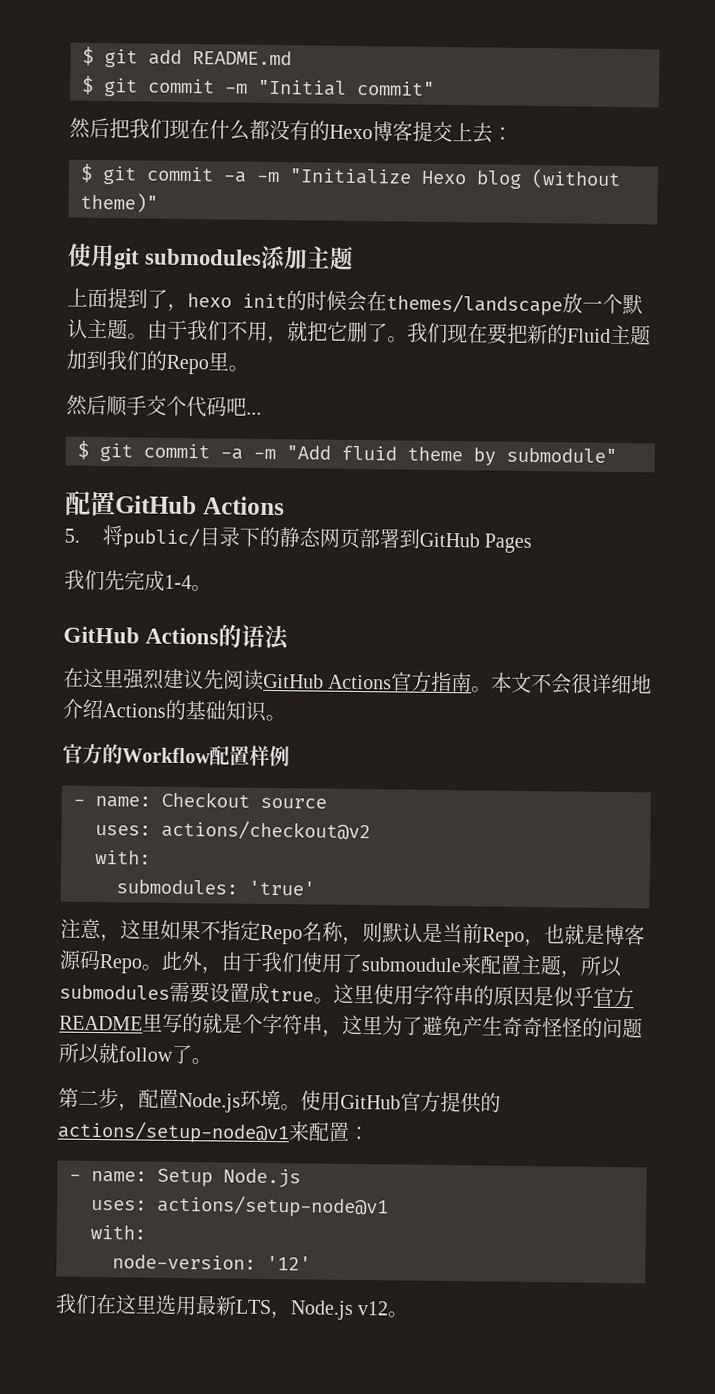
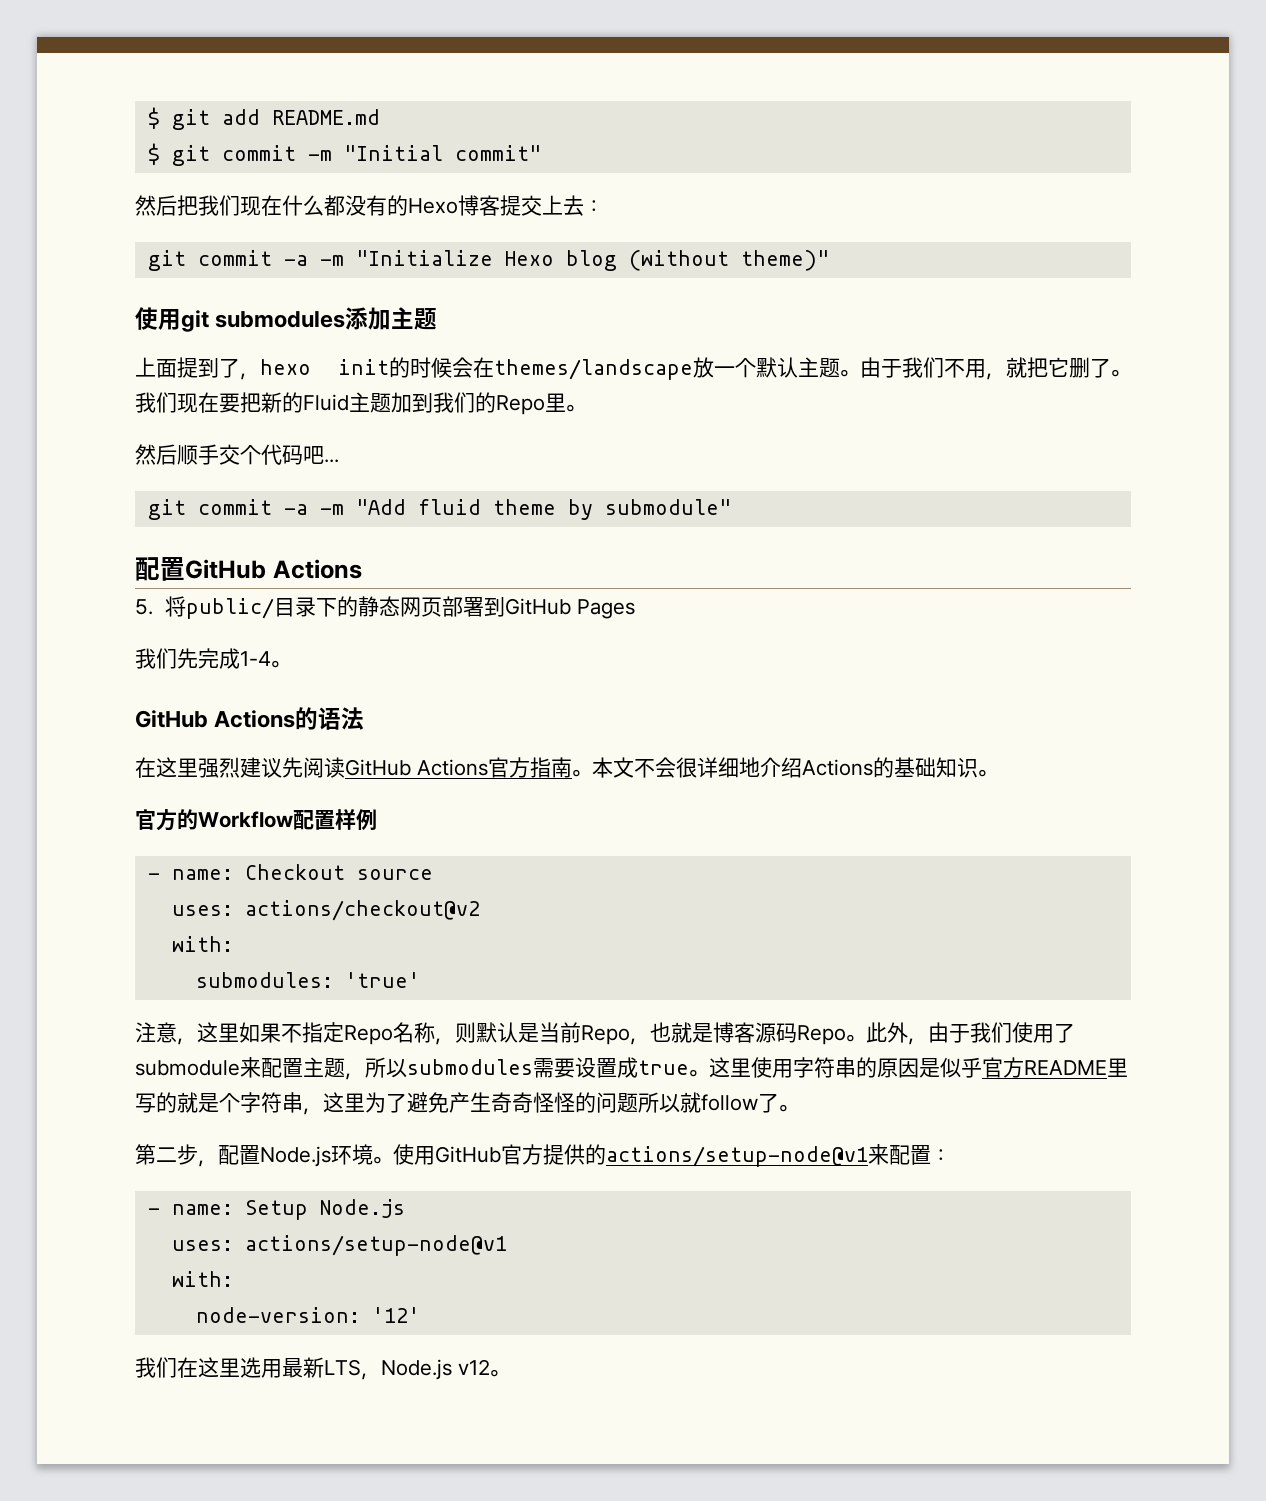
- $ git commit -a -m "Initialize Hexo blog (without theme)"
+ git commit -a -m "Initialize Hexo blog (without theme)"
- $ git commit -a -m "Add fluid theme by submodule"
+ git commit -a -m "Add fluid theme by submodule"
- 此外，由于我们使用了submoudule来配置主题，所以submodules需要设置成true。
+ 此外，由于我们使用了submodule来配置主题，所以submodules需要设置成true。

